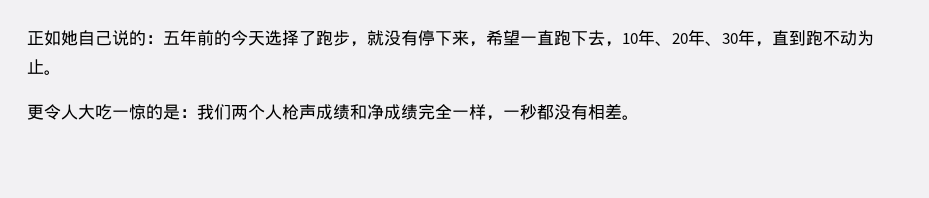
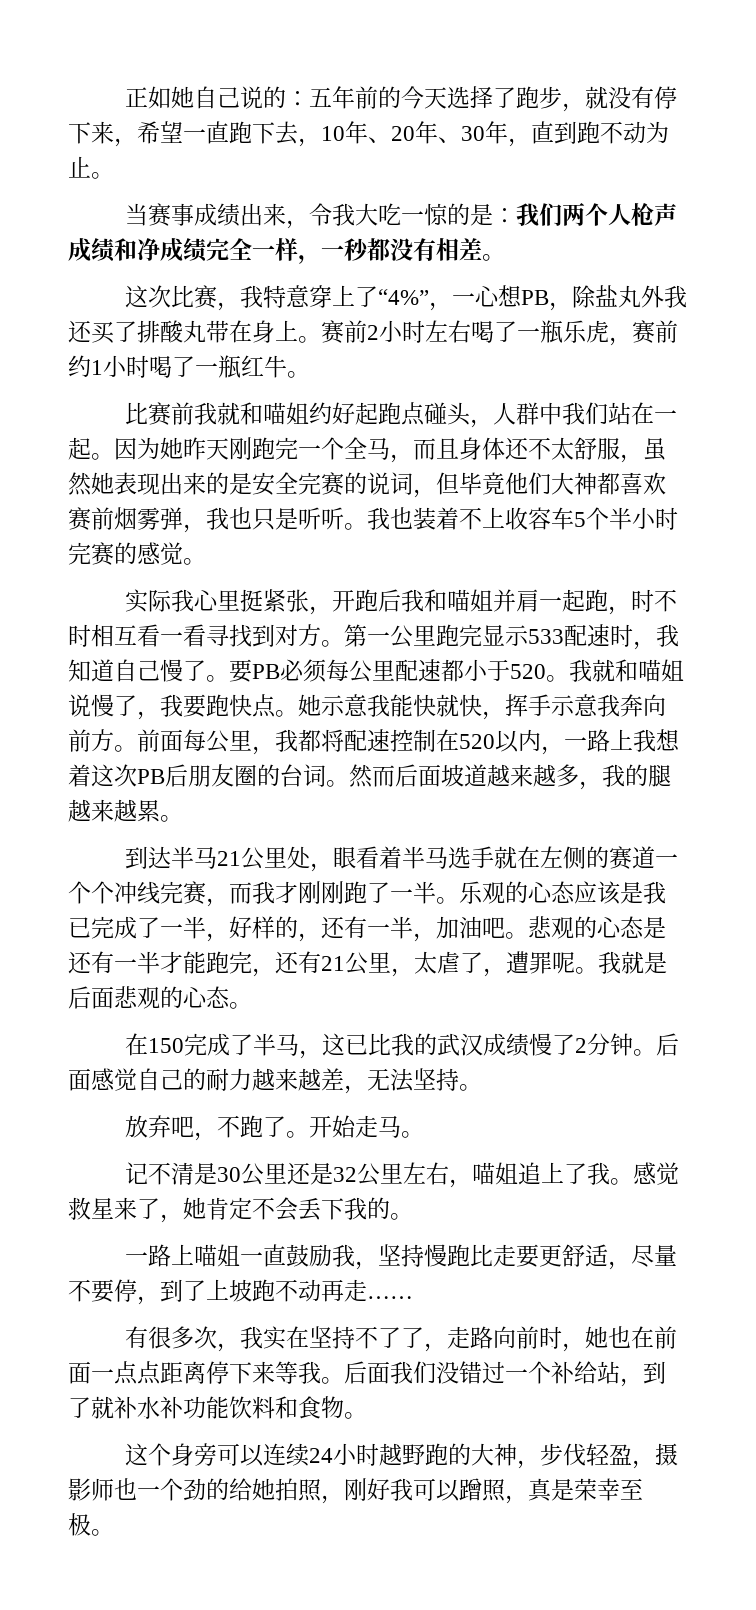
- 更令人大吃一惊的是：我们两个人枪声成绩和净成绩完全一样，一秒都没有相差。
+ 当赛事成绩出来，令我大吃一惊的是：我们两个人枪声成绩和净成绩完全一样，一秒都没有相差。
+ 这次比赛，我特意穿上了“4%”，一心想PB，除盐丸外我还买了排酸丸带在身上。赛前2小时左右喝了一瓶乐虎，赛前约1小时喝了一瓶红牛。
+ 比赛前我就和喵姐约好起跑点碰头，人群中我们站在一起。因为她昨天刚跑完一个全马，而且身体还不太舒服，虽然她表现出来的是安全完赛的说词，但毕竟他们大神都喜欢赛前烟雾弹，我也只是听听。我也装着不上收容车5个半小时完赛的感觉。
+ 实际我心里挺紧张，开跑后我和喵姐并肩一起跑，时不时相互看一看寻找到对方。第一公里跑完显示533配速时，我知道自己慢了。要PB必须每公里配速都小于520。我就和喵姐说慢了，我要跑快点。她示意我能快就快，挥手示意我奔向前方。前面每公里，我都将配速控制在520以内，一路上我想着这次PB后朋友圈的台词。然而后面坡道越来越多，我的腿越来越累。
+ 到达半马21公里处，眼看着半马选手就在左侧的赛道一个个冲线完赛，而我才刚刚跑了一半。乐观的心态应该是我已完成了一半，好样的，还有一半，加油吧。悲观的心态是还有一半才能跑完，还有21公里，太虐了，遭罪呢。我就是后面悲观的心态。
+ 在150完成了半马，这已比我的武汉成绩慢了2分钟。后面感觉自己的耐力越来越差，无法坚持。
+ 放弃吧，不跑了。开始走马。
+ 记不清是30公里还是32公里左右，喵姐追上了我。感觉救星来了，她肯定不会丢下我的。
+ 一路上喵姐一直鼓励我，坚持慢跑比走要更舒适，尽量不要停，到了上坡跑不动再走……
+ 有很多次，我实在坚持不了了，走路向前时，她也在前面一点点距离停下来等我。后面我们没错过一个补给站，到了就补水补功能饮料和食物。
+ 这个身旁可以连续24小时越野跑的大神，步伐轻盈，摄影师也一个劲的给她拍照，刚好我可以蹭照，真是荣幸至极。

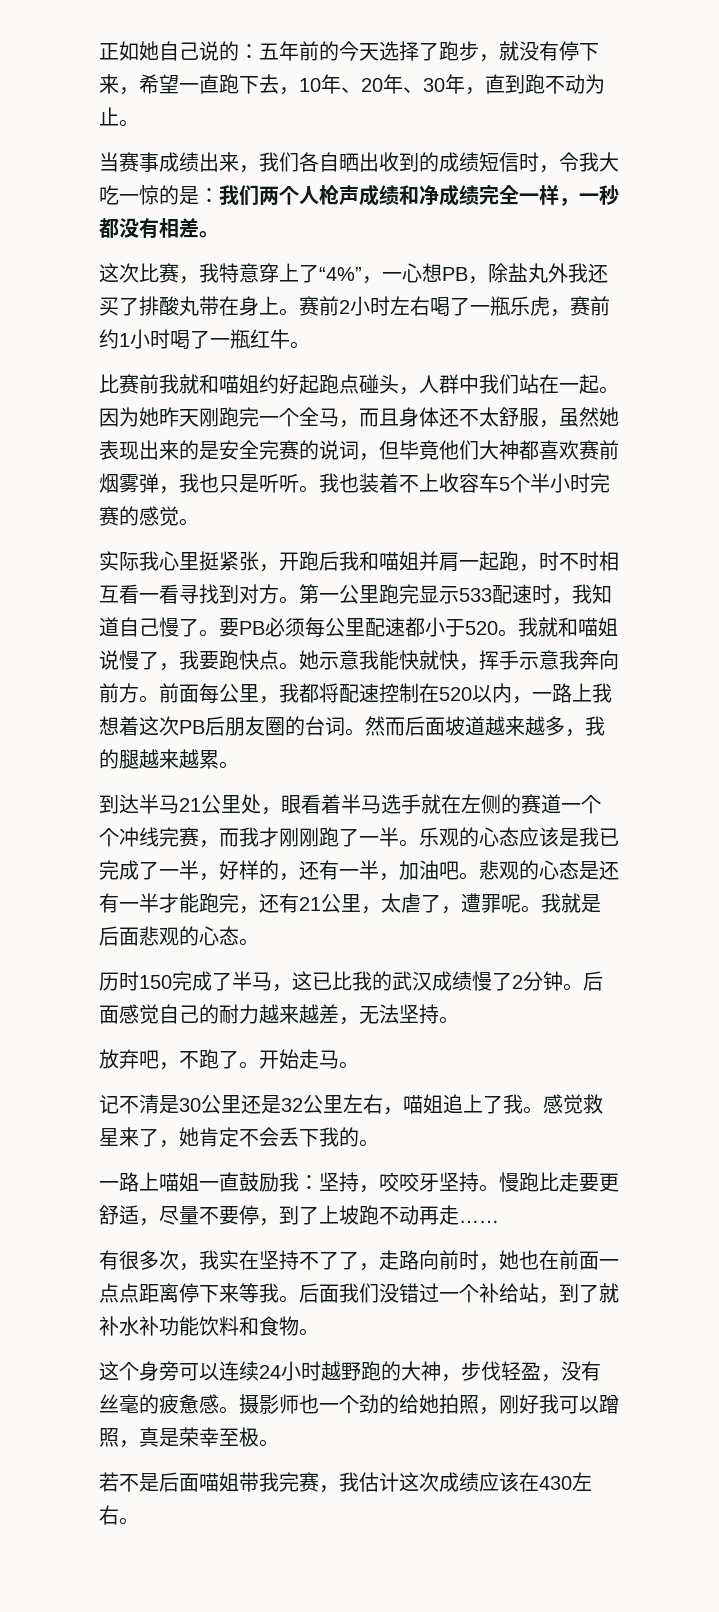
- 当赛事成绩出来，令我大吃一惊的是：我们两个人枪声成绩和净成绩完全一样，一秒都没有相差。
+ 当赛事成绩出来，我们各自晒出收到的成绩短信时，令我大吃一惊的是：我们两个人枪声成绩和净成绩完全一样，一秒都没有相差。
- 在150完成了半马，这已比我的武汉成绩慢了2分钟。
+ 历时150完成了半马，这已比我的武汉成绩慢了2分钟。
- 一路上喵姐一直鼓励我，坚持慢跑比走要更舒适，尽量不要停，到了上坡跑不动再走……
+ 一路上喵姐一直鼓励我：坚持，咬咬牙坚持。慢跑比走要更舒适，尽量不要停，到了上坡跑不动再走……
- 这个身旁可以连续24小时越野跑的大神，步伐轻盈，摄影师也一个劲的给她拍照，刚好我可以蹭照，真是荣幸至极。
+ 这个身旁可以连续24小时越野跑的大神，步伐轻盈，没有丝毫的疲惫感。摄影师也一个劲的给她拍照，刚好我可以蹭照，真是荣幸至极。
+ 若不是后面喵姐带我完赛，我估计这次成绩应该在430左右。

